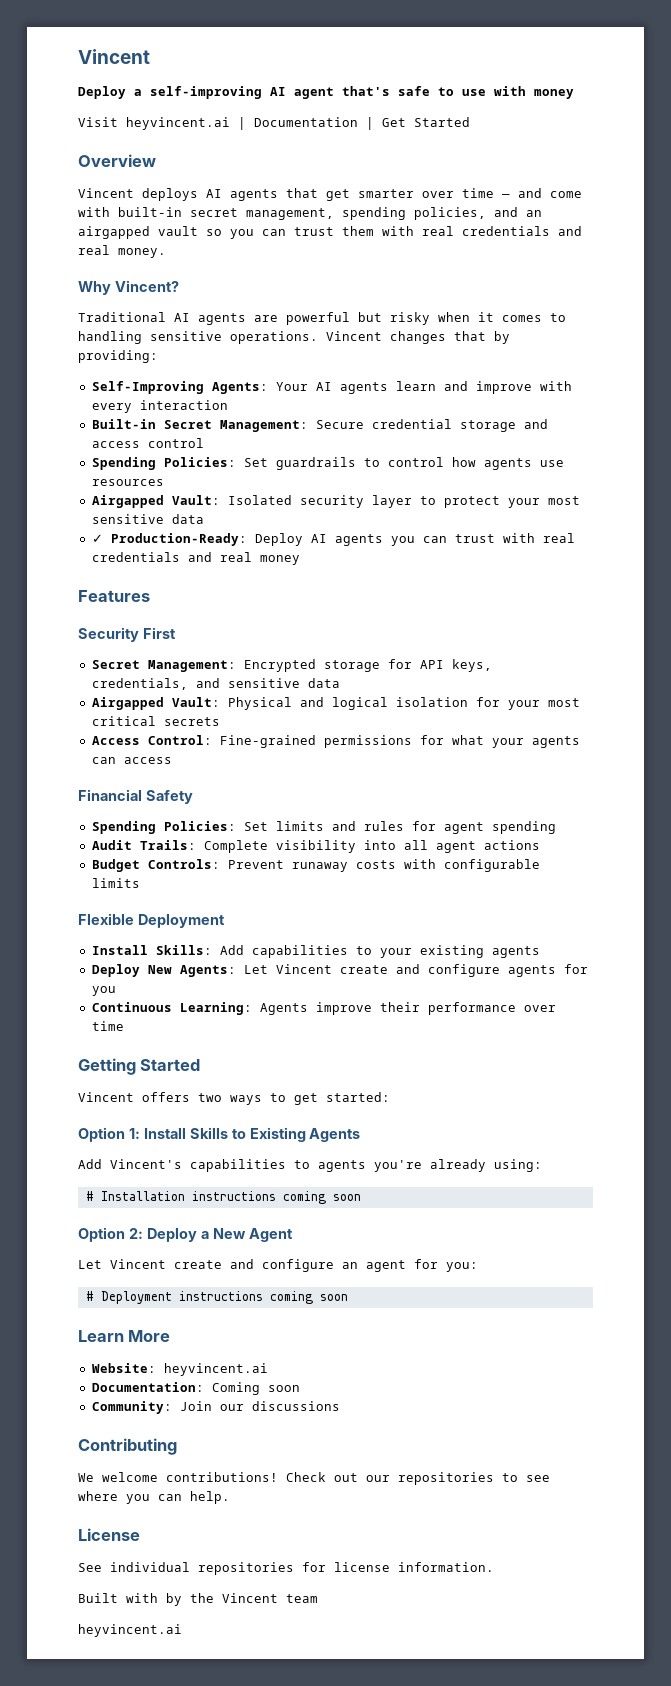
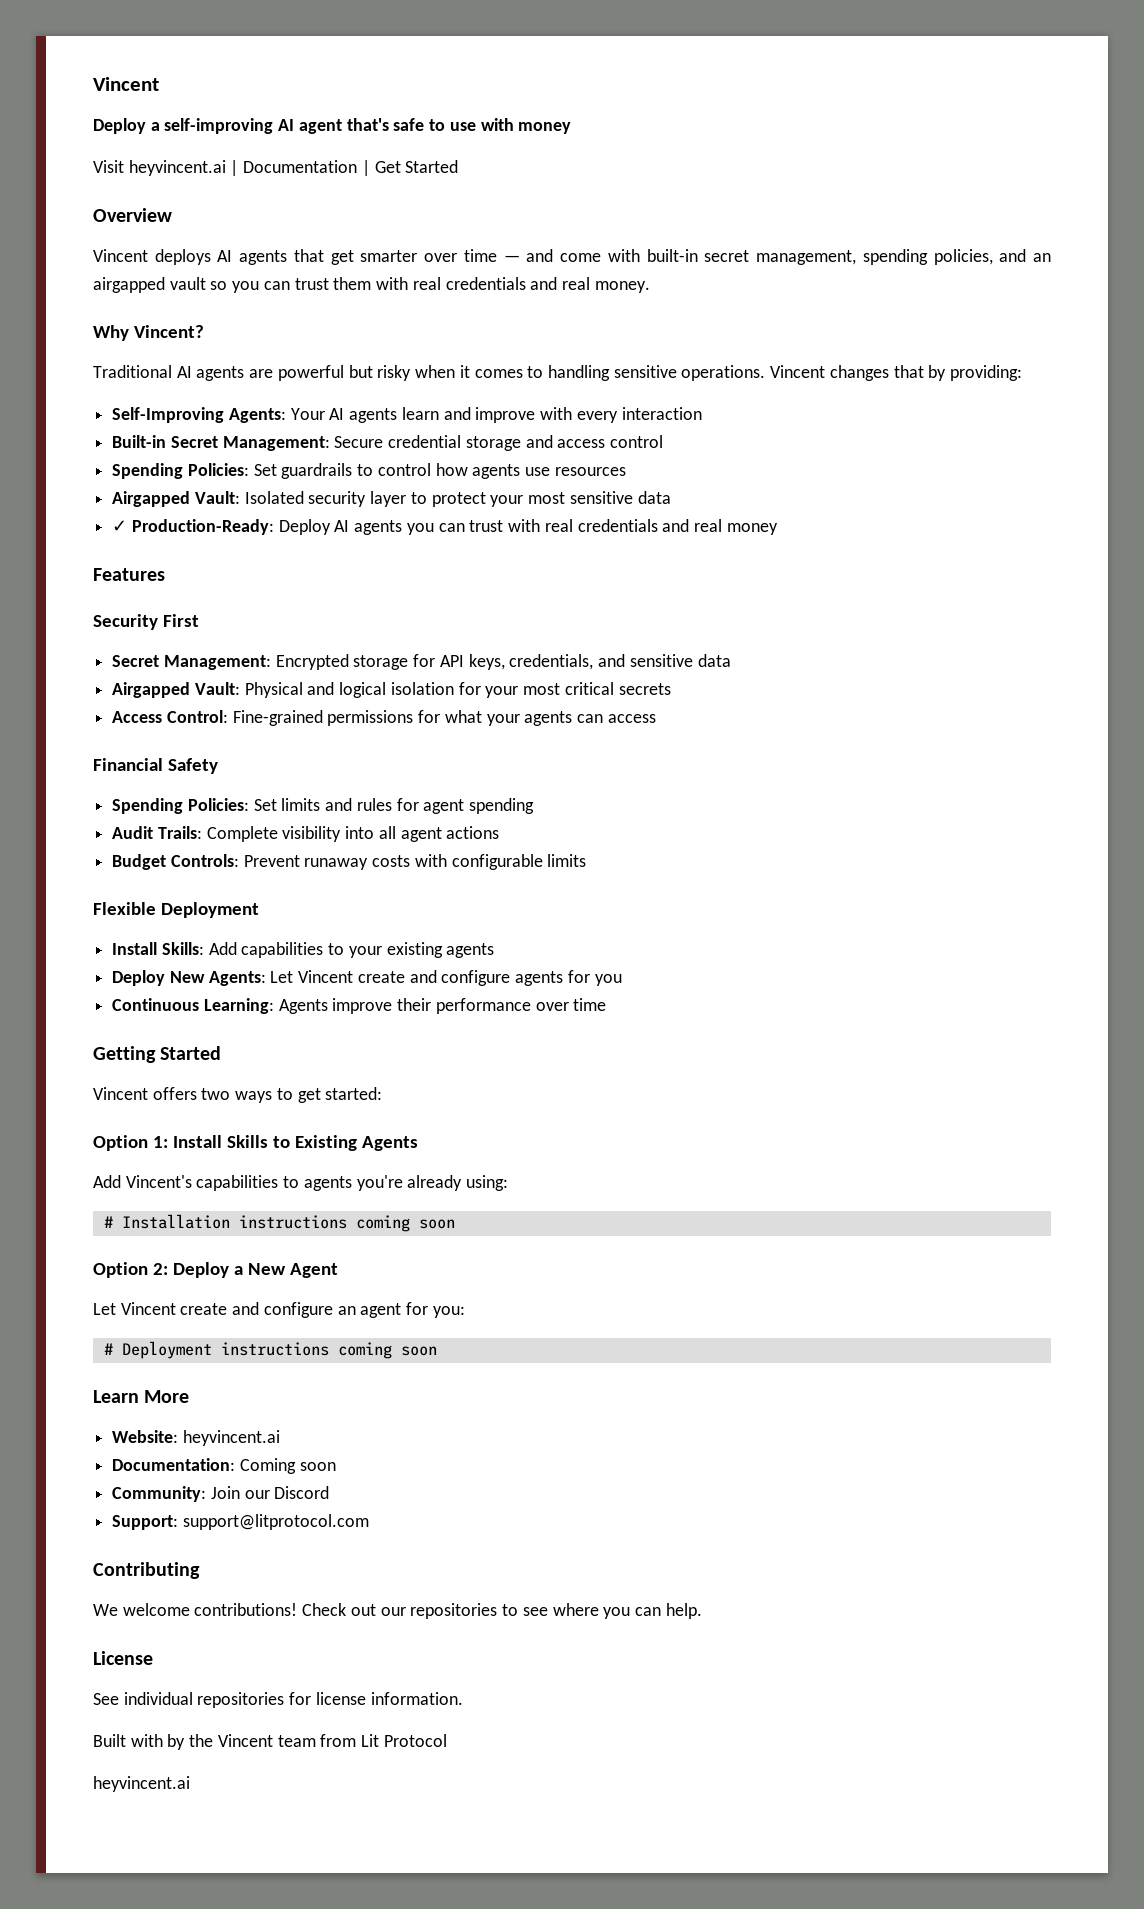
- Community: Join our discussions
+ Community: Join our Discord
+ Support: support@litprotocol.com
- Built with by the Vincent team
+ Built with by the Vincent team from Lit Protocol

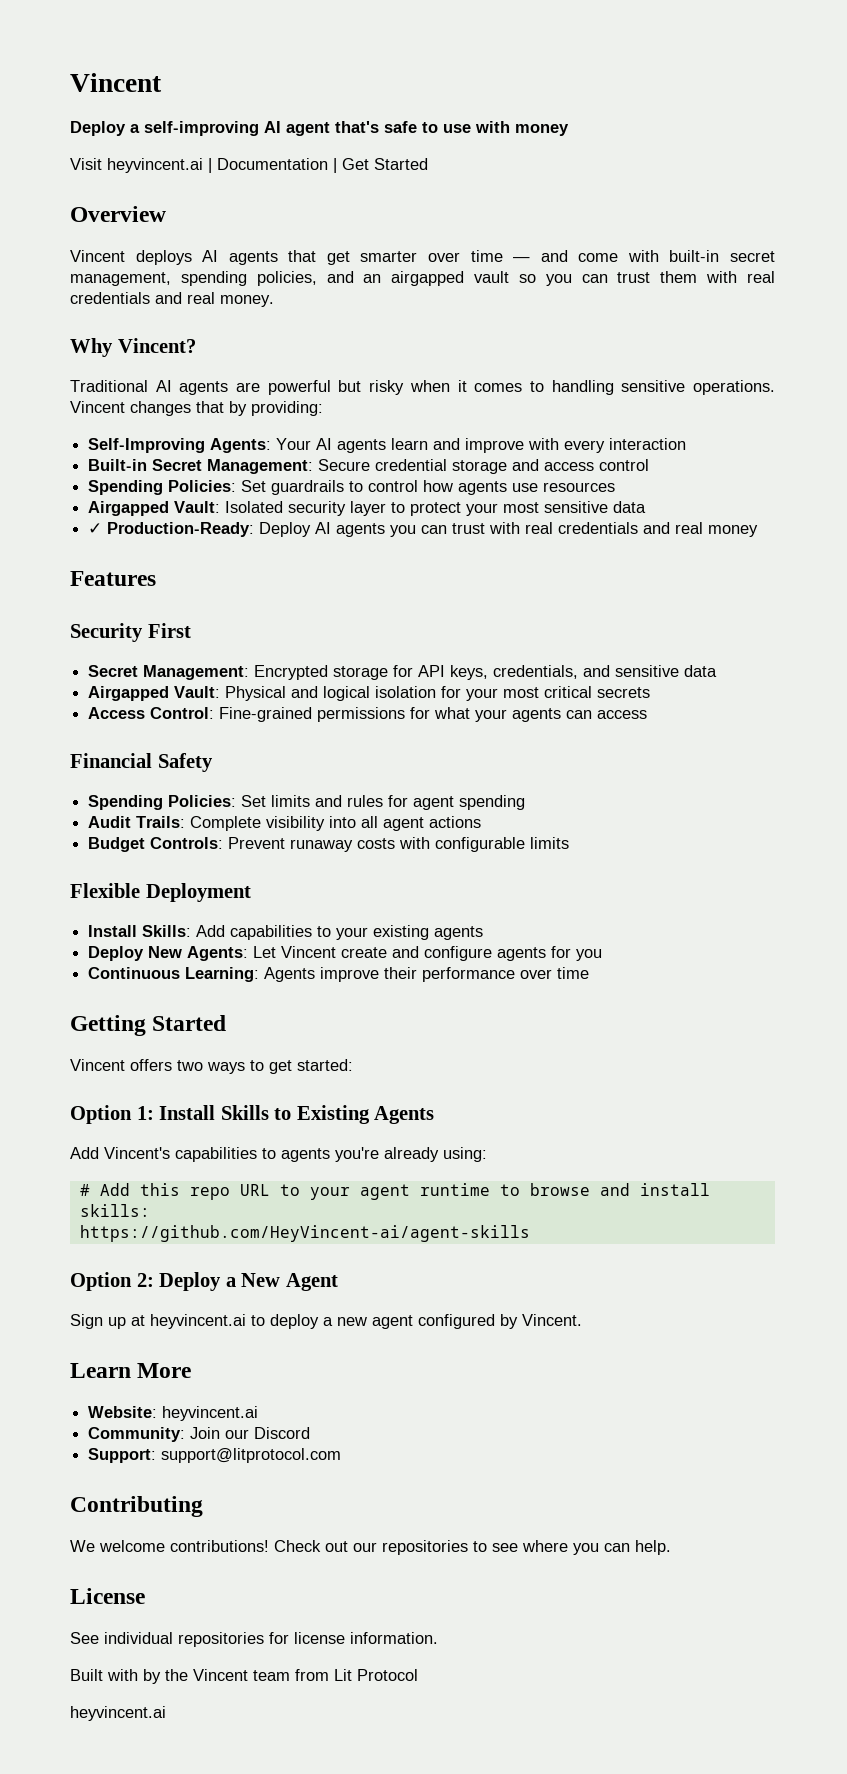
- # Installation instructions coming soon
+ # Add this repo URL to your agent runtime to browse and install skills:
+ https://github.com/HeyVincent-ai/agent-skills
- Let Vincent create and configure an agent for you:
- # Deployment instructions coming soon
+ Sign up at heyvincent.ai to deploy a new agent configured by Vincent.
- Documentation: Coming soon

